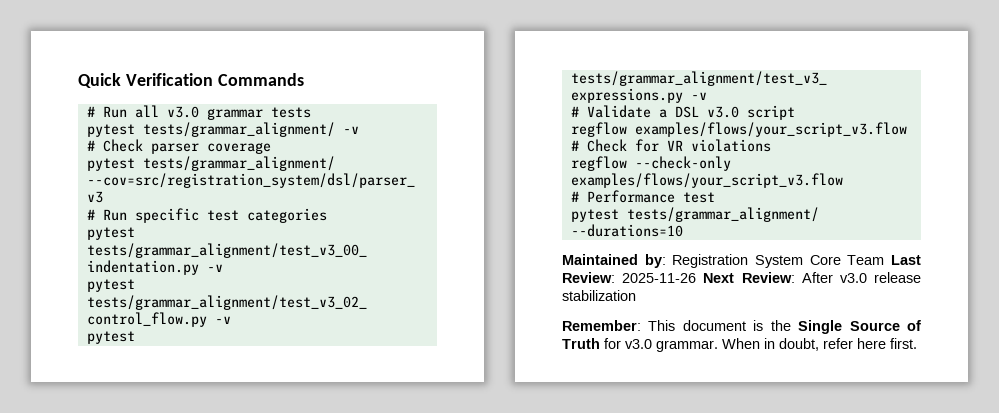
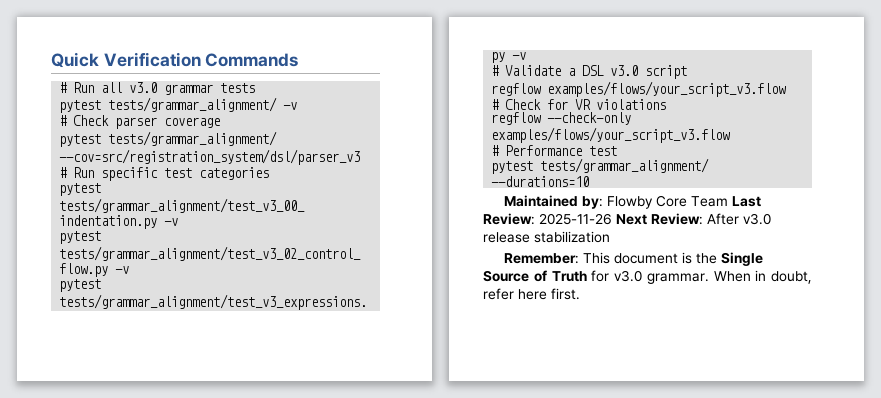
- Maintained by: Registration System Core Team Last Review: 2025-11-26 Next Review: After v3.0 release stabilization
+ Maintained by: Flowby Core Team Last Review: 2025-11-26 Next Review: After v3.0 release stabilization

